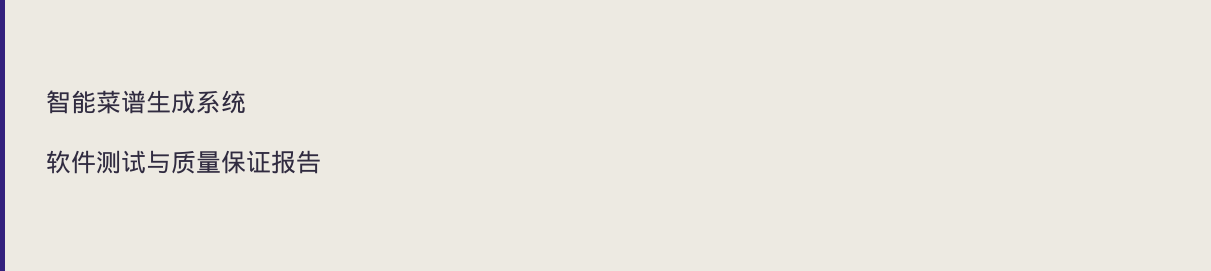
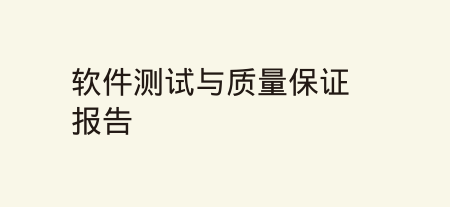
- 智能菜谱生成系统

